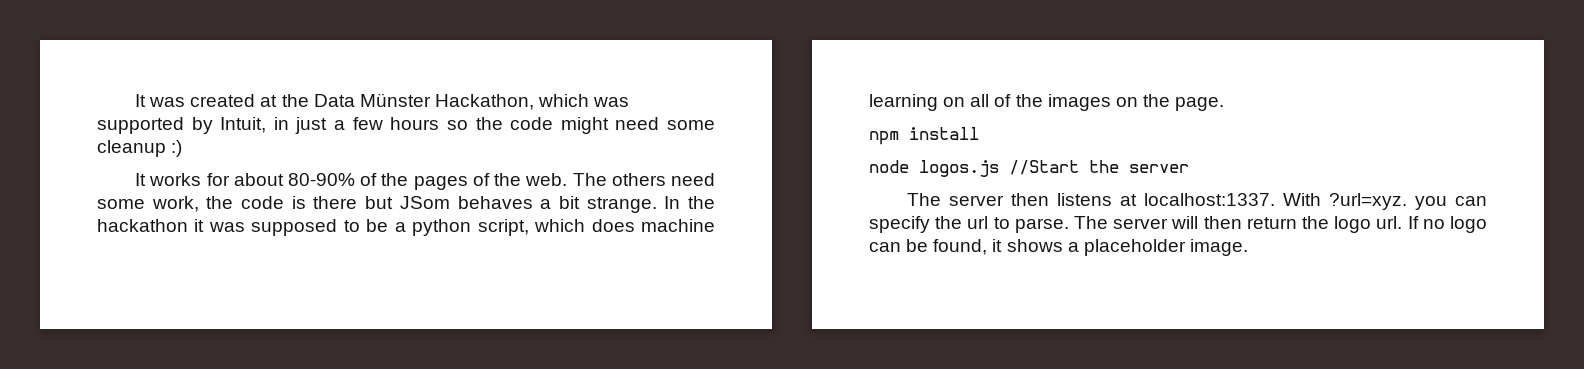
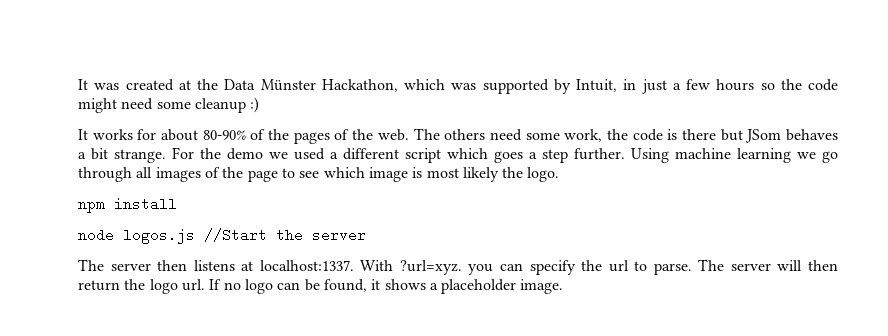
- In the hackathon it was supposed to be a python script, which does machine learning on all of the images on the page.
+ For the demo we used a different script which goes a step further. Using machine learning we go through all images of the page to see which image is most likely the logo.

